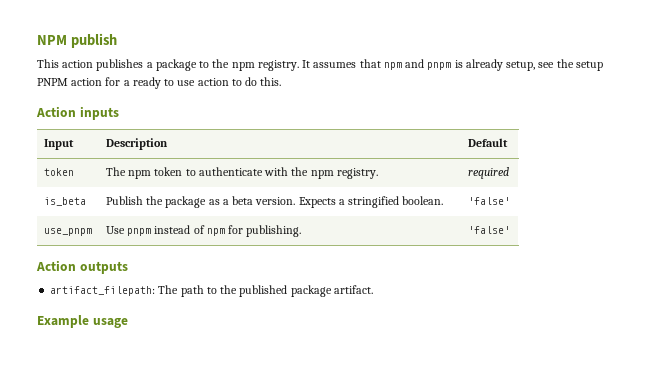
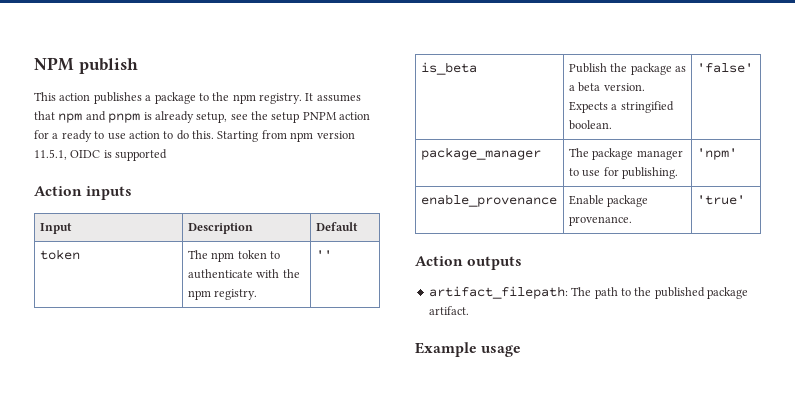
+ Starting from npm version 11.5.1, OIDC is supported
- token | The npm token to authenticate with the npm registry. | required
+ token | The npm token to authenticate with the npm registry. | ''
- use_pnpm | Use pnpm instead of npm for publishing. | 'false'
+ package_manager | The package manager to use for publishing. | 'npm'
+ enable_provenance | Enable package provenance. | 'true'

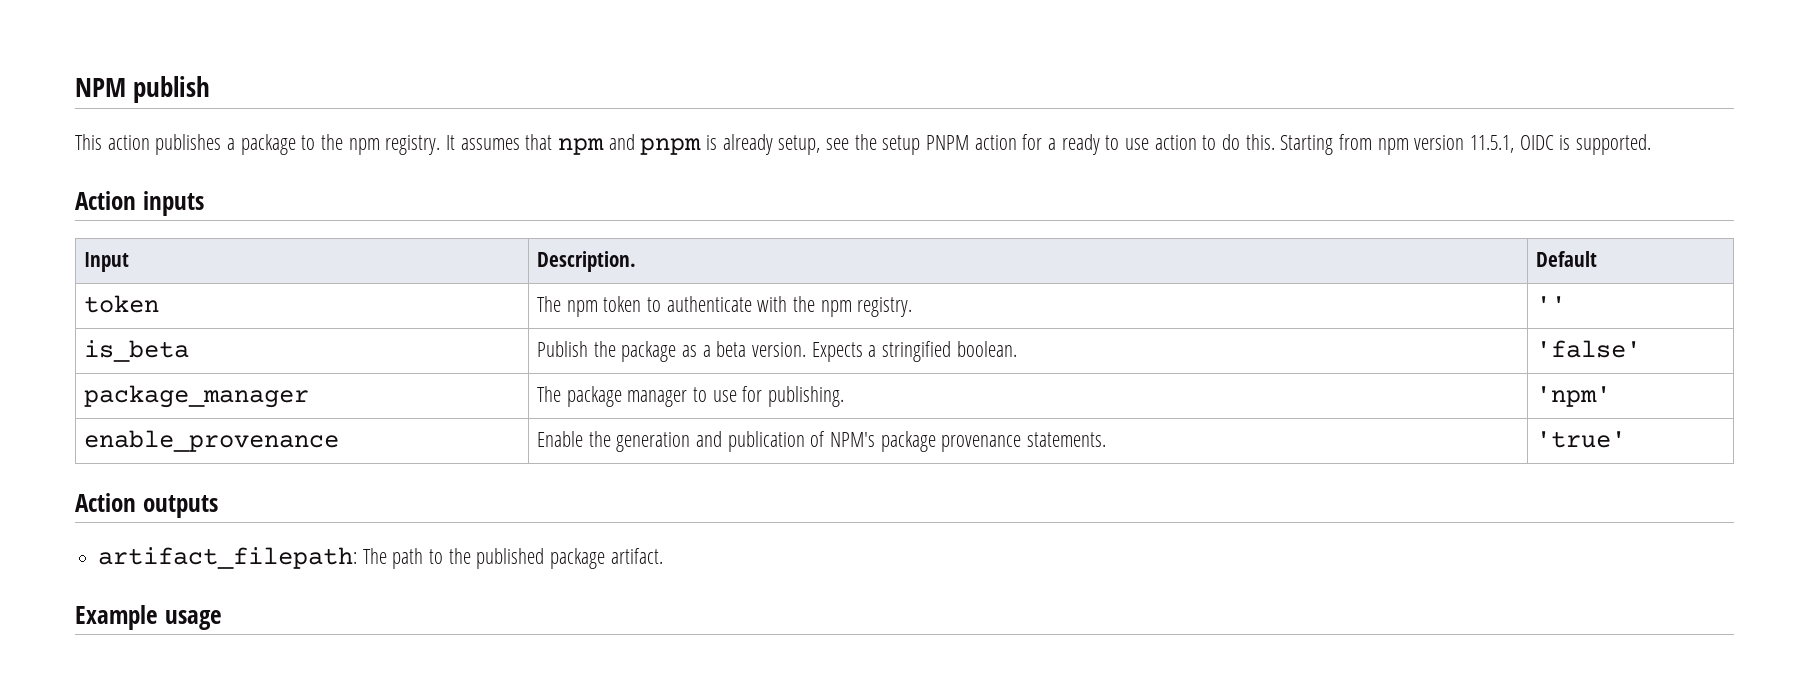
- Starting from npm version 11.5.1, OIDC is supported
+ Starting from npm version 11.5.1, OIDC is supported.
- Input | Description | Default
+ Input | Description. | Default
- enable_provenance | Enable package provenance. | 'true'
+ enable_provenance | Enable the generation and publication of NPM's package provenance statements. | 'true'

